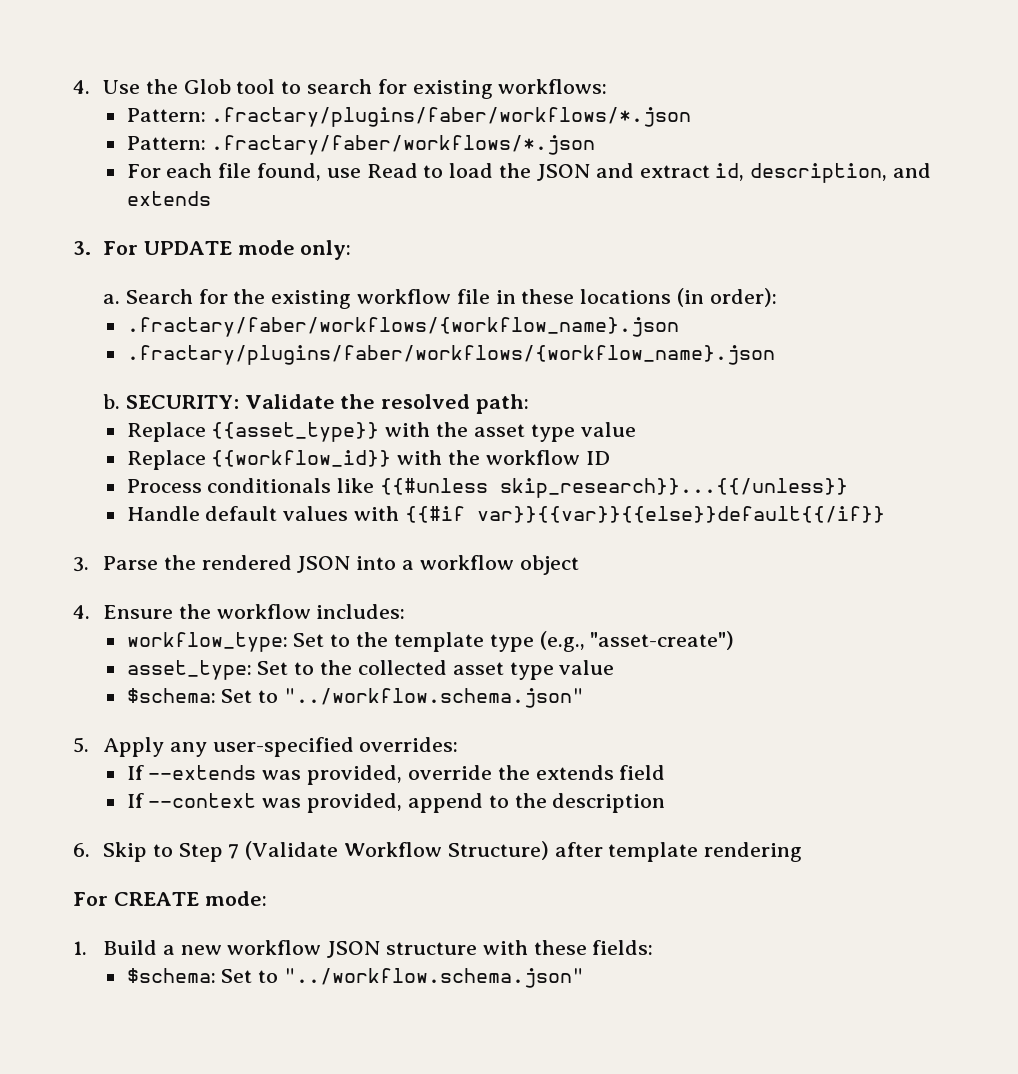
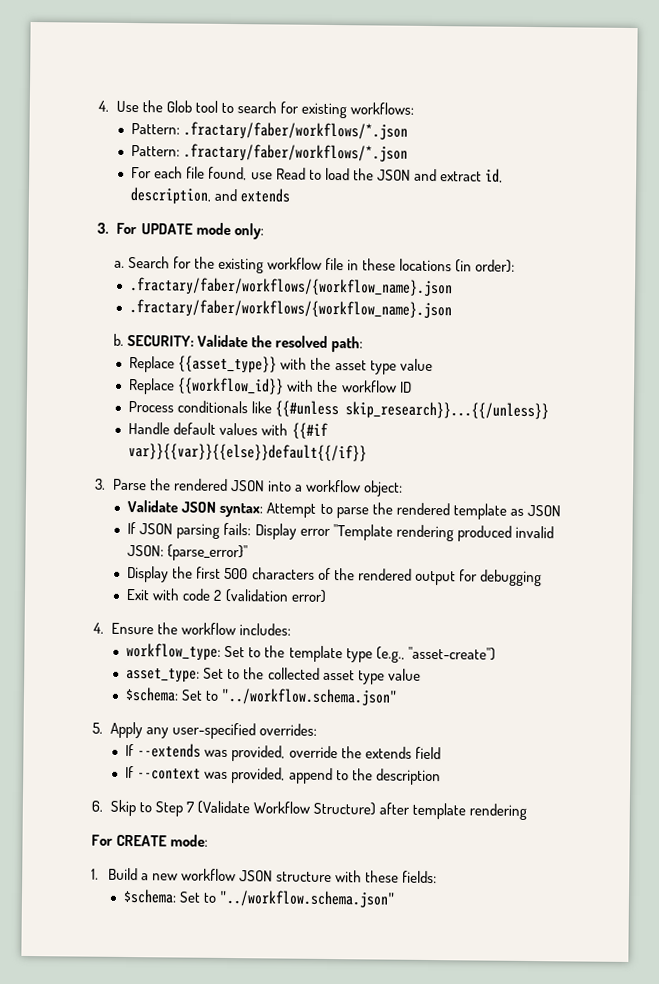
  4. Use the Glob tool to search for existing workflows:
- Pattern: .fractary/plugins/faber/workflows/*.json
+ Pattern: .fractary/faber/workflows/*.json
  Search for the existing workflow file in these locations (in order):
  .fractary/faber/workflows/{workflow_name}.json
- .fractary/plugins/faber/workflows/{workflow_name}.json
+ .fractary/faber/workflows/{workflow_name}.json
- 3. Parse the rendered JSON into a workflow object
+ 3. Parse the rendered JSON into a workflow object:
+ Validate JSON syntax: Attempt to parse the rendered template as JSON
+ If JSON parsing fails: Display error "Template rendering produced invalid JSON: {parse_error}"
+ Display the first 500 characters of the rendered output for debugging
+ Exit with code 2 (validation error)

